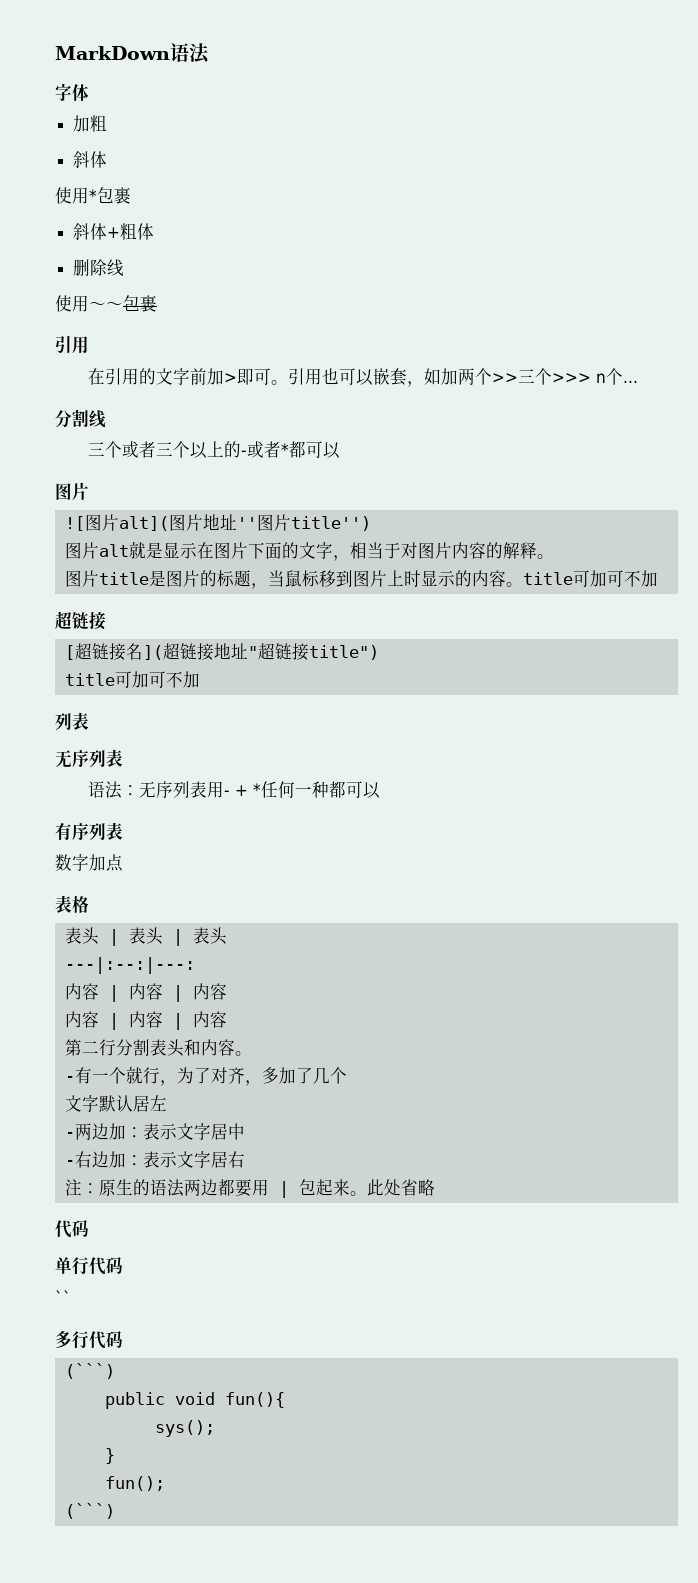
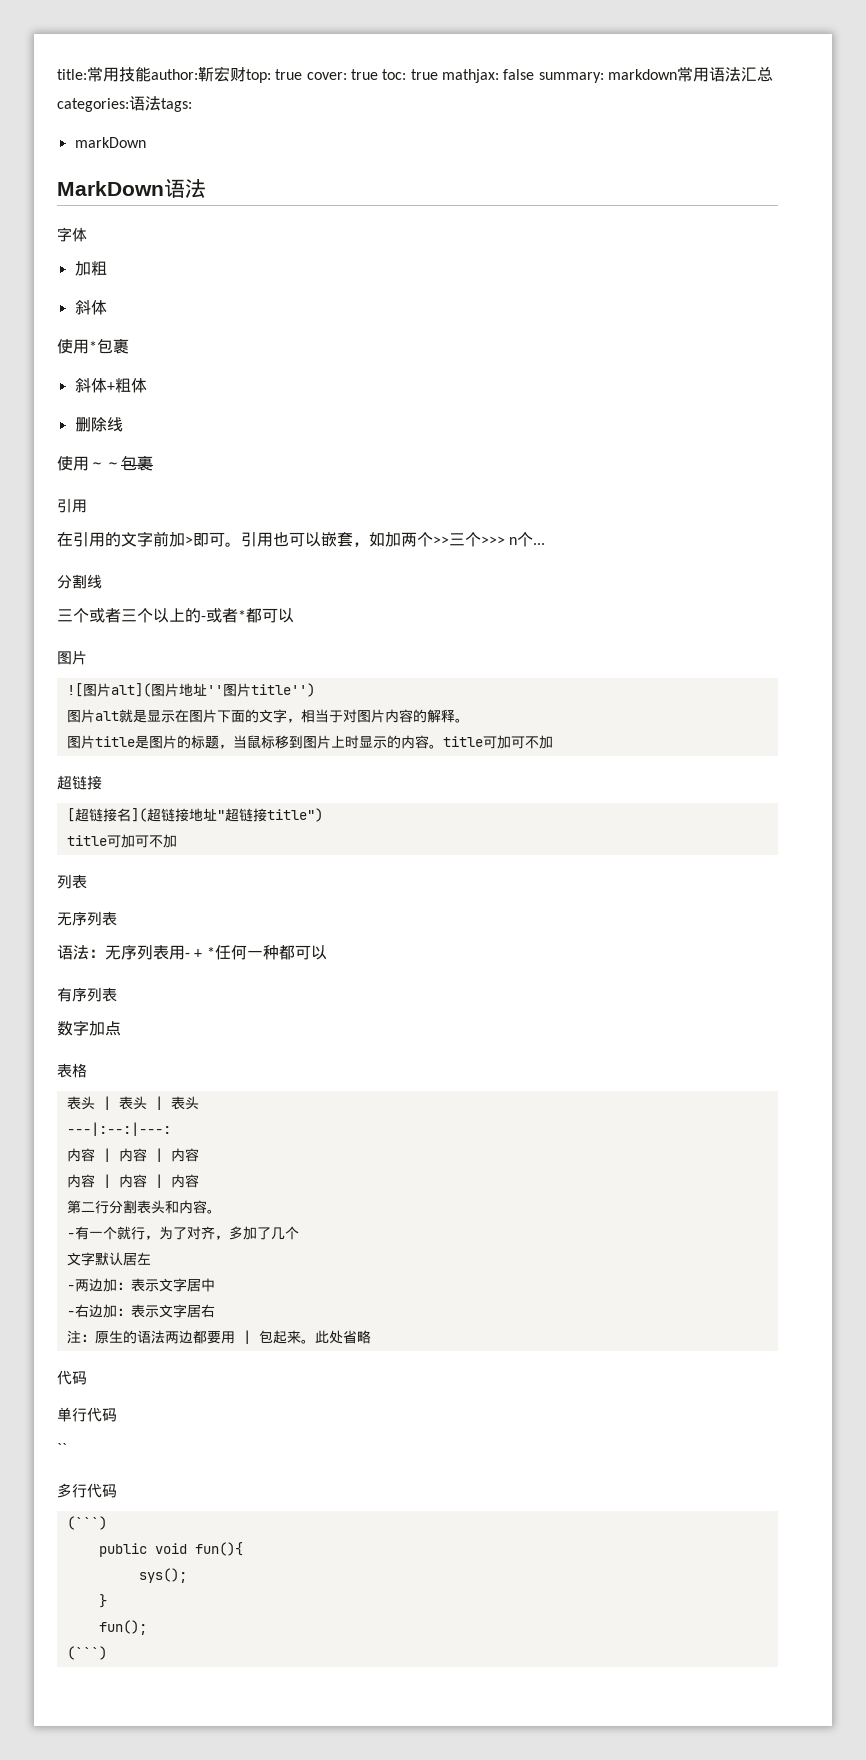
+ title:常用技能author:靳宏财top: true cover: true toc: true mathjax: false summary: markdown常用语法汇总categories:语法tags:
+ markDown

